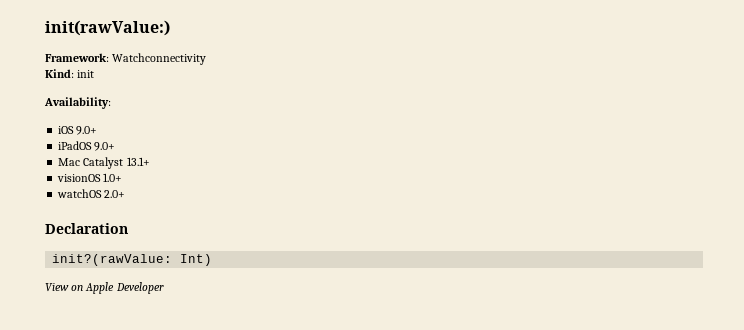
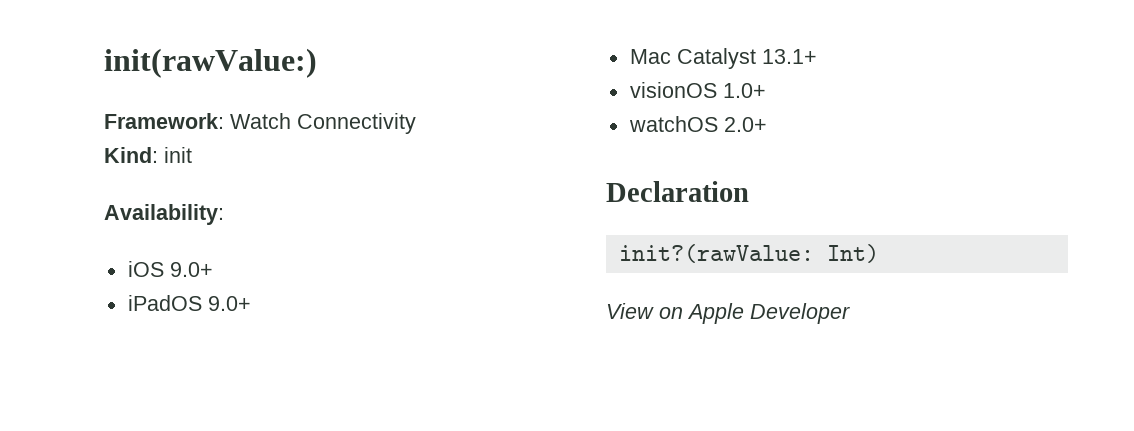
- Framework: Watchconnectivity
+ Framework: Watch Connectivity

